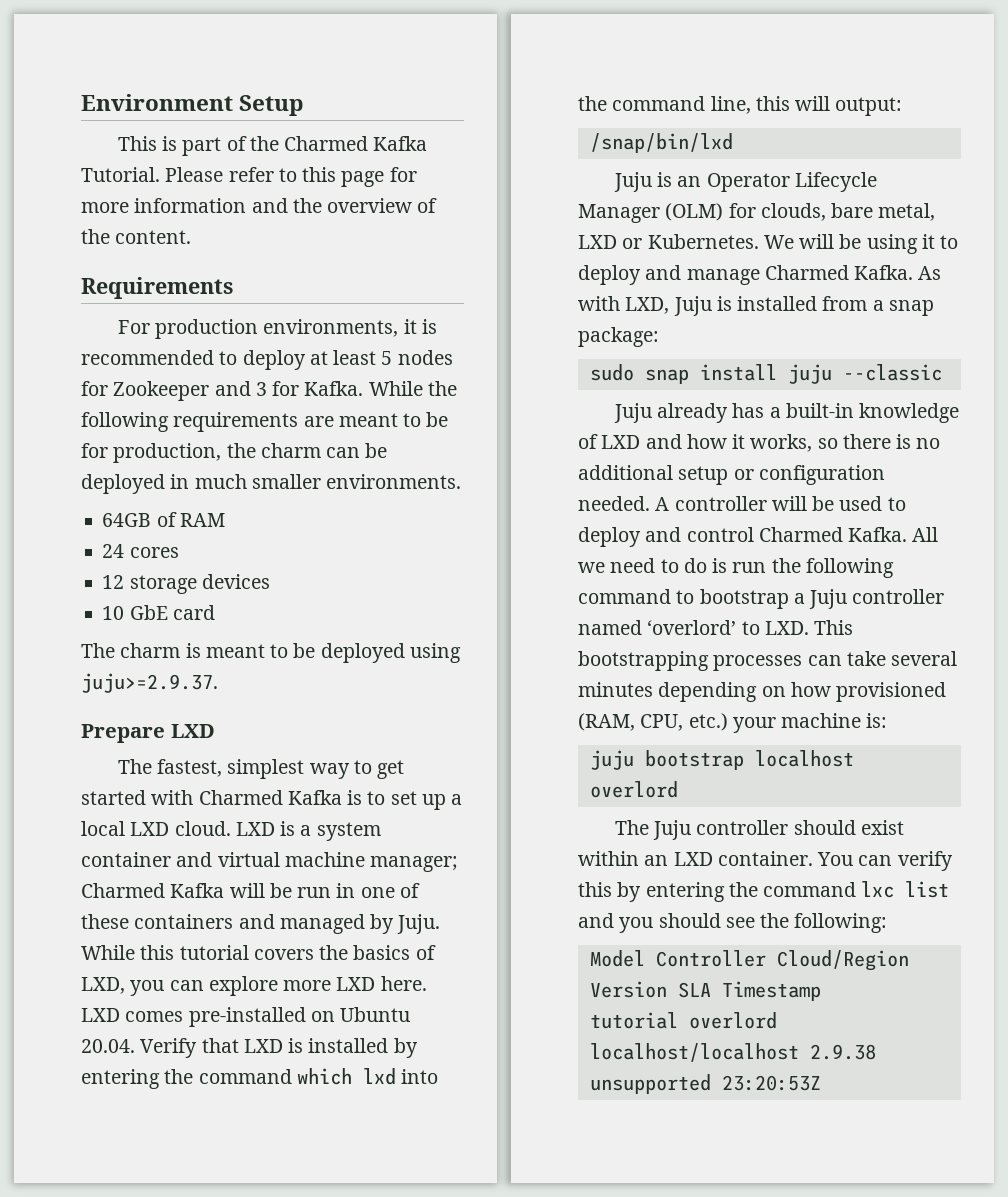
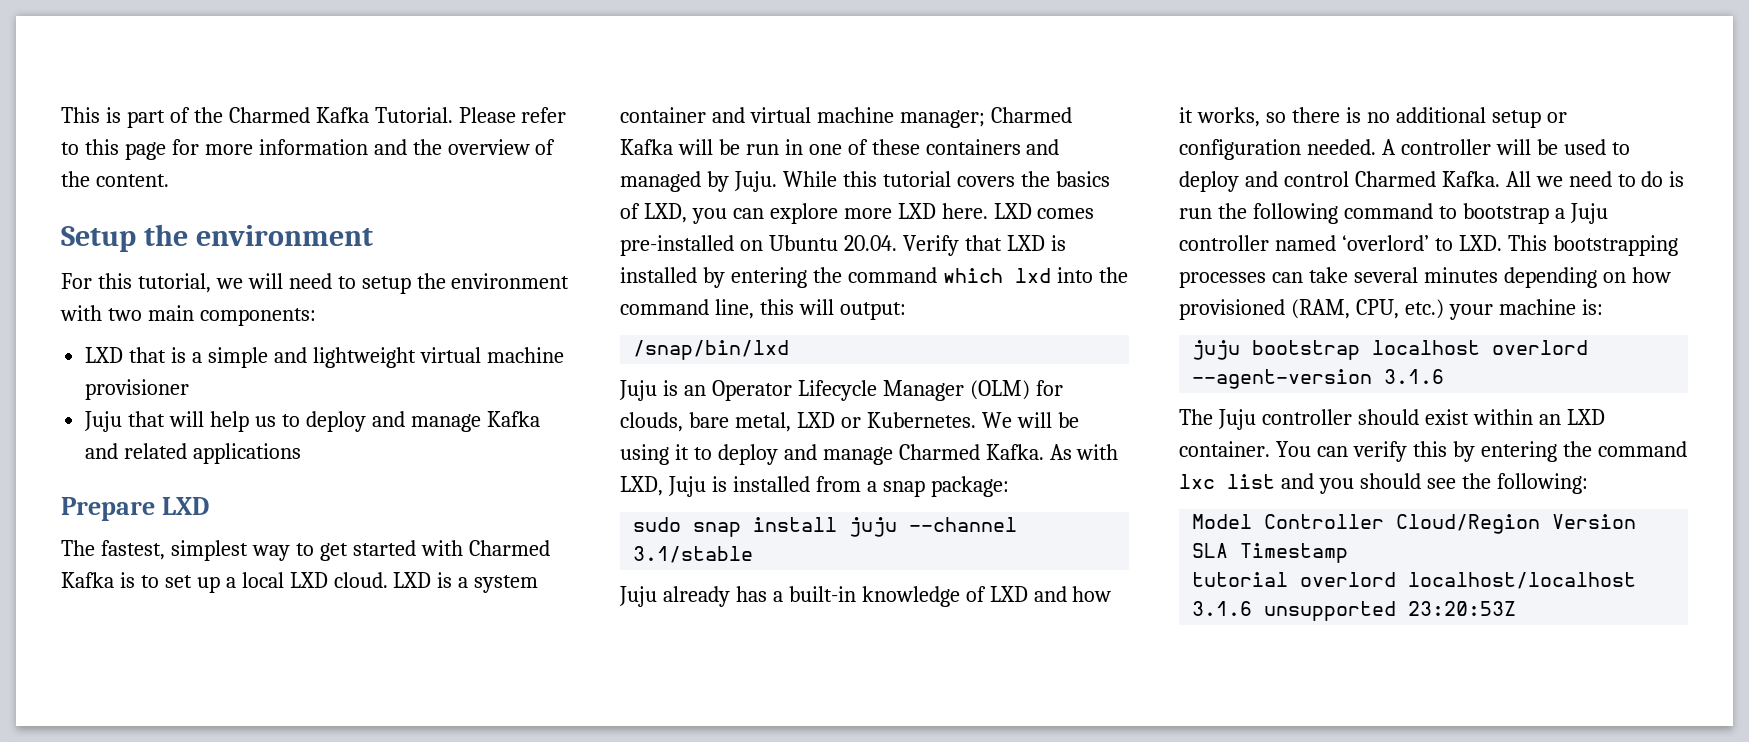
- Environment Setup
- Requirements
- For production environments, it is recommended to deploy at least 5 nodes for Zookeeper and 3 for Kafka. While the following requirements are meant to be for production, the charm can be deployed in much smaller environments.
- 64GB of RAM
- 24 cores
- 12 storage devices
- 10 GbE card
- The charm is meant to be deployed using juju>=2.9.37.
+ Setup the environment
+ For this tutorial, we will need to setup the environment with two main components:
+ LXD that is a simple and lightweight virtual machine provisioner
+ Juju that will help us to deploy and manage Kafka and related applications
- sudo snap install juju --classic
+ sudo snap install juju --channel 3.1/stable
- juju bootstrap localhost overlord
+ juju bootstrap localhost overlord --agent-version 3.1.6
- tutorial overlord localhost/localhost 2.9.38 unsupported 23:20:53Z
+ tutorial overlord localhost/localhost 3.1.6 unsupported 23:20:53Z

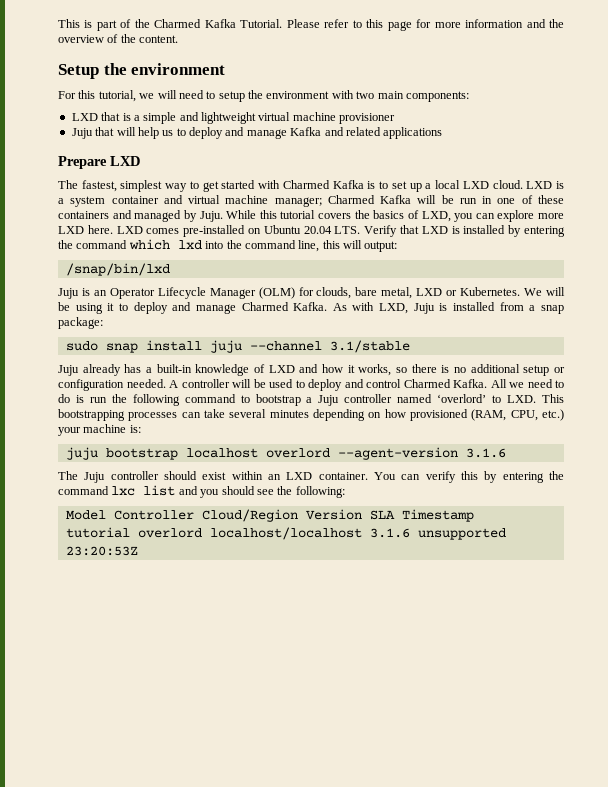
- LXD comes pre-installed on Ubuntu 20.04. Verify that LXD is installed by entering the command which lxd into the command line, this will output:
+ LXD comes pre-installed on Ubuntu 20.04 LTS. Verify that LXD is installed by entering the command which lxd into the command line, this will output:

